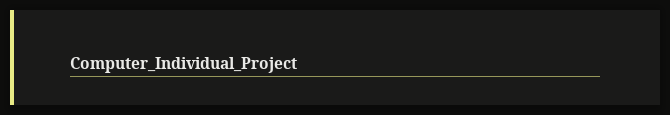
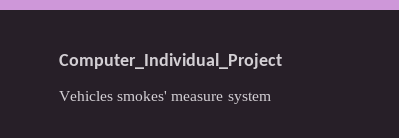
+ Vehicles smokes' measure system

